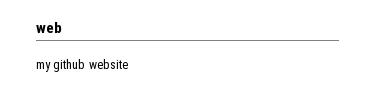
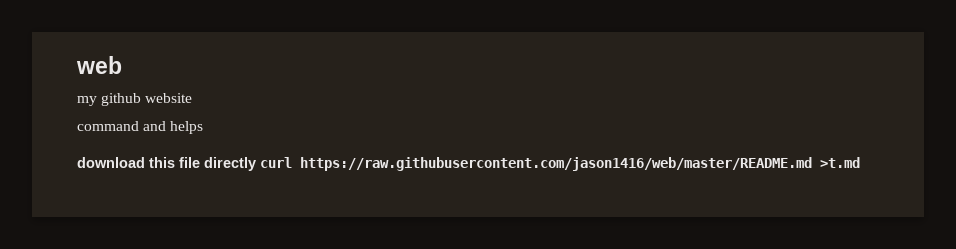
+ command and helps
+ download this file directly curl https://raw.githubusercontent.com/jason1416/web/master/README.md >t.md

